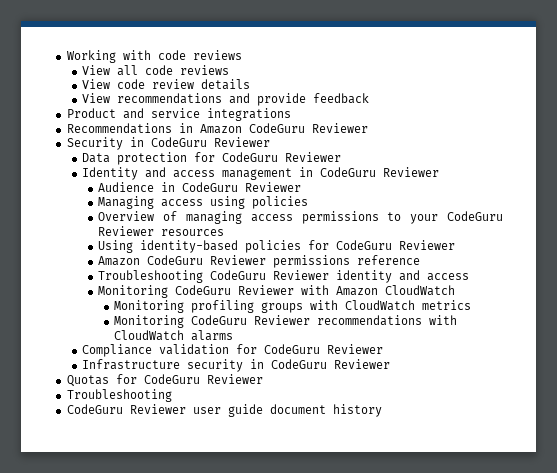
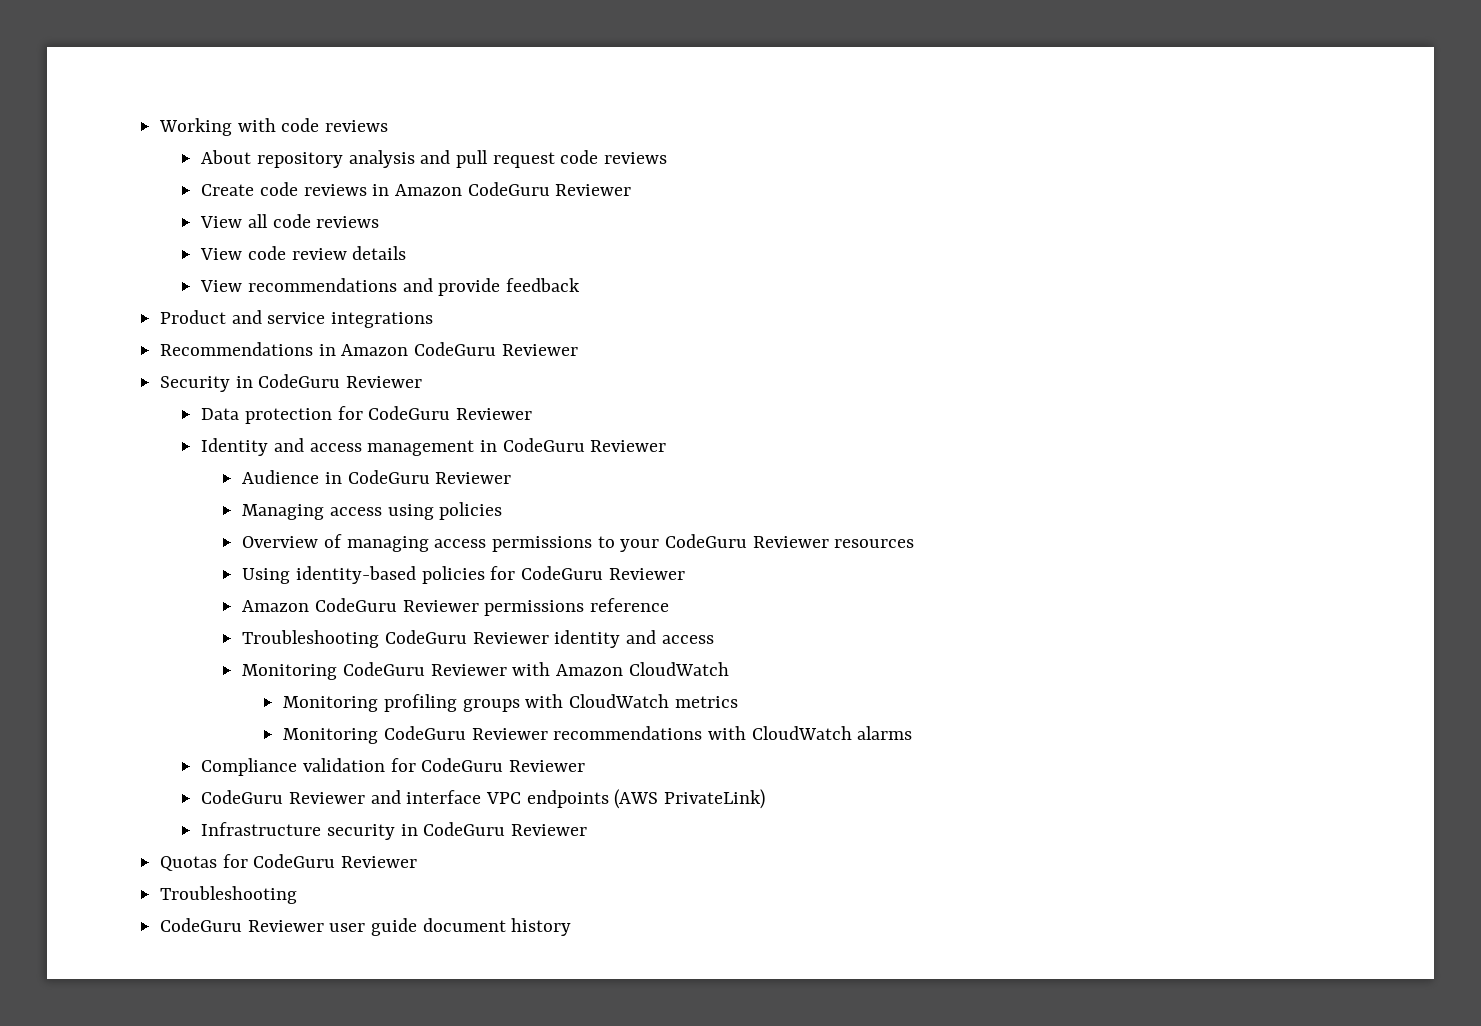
+ About repository analysis and pull request code reviews
+ Create code reviews in Amazon CodeGuru Reviewer
+ CodeGuru Reviewer and interface VPC endpoints (AWS PrivateLink)

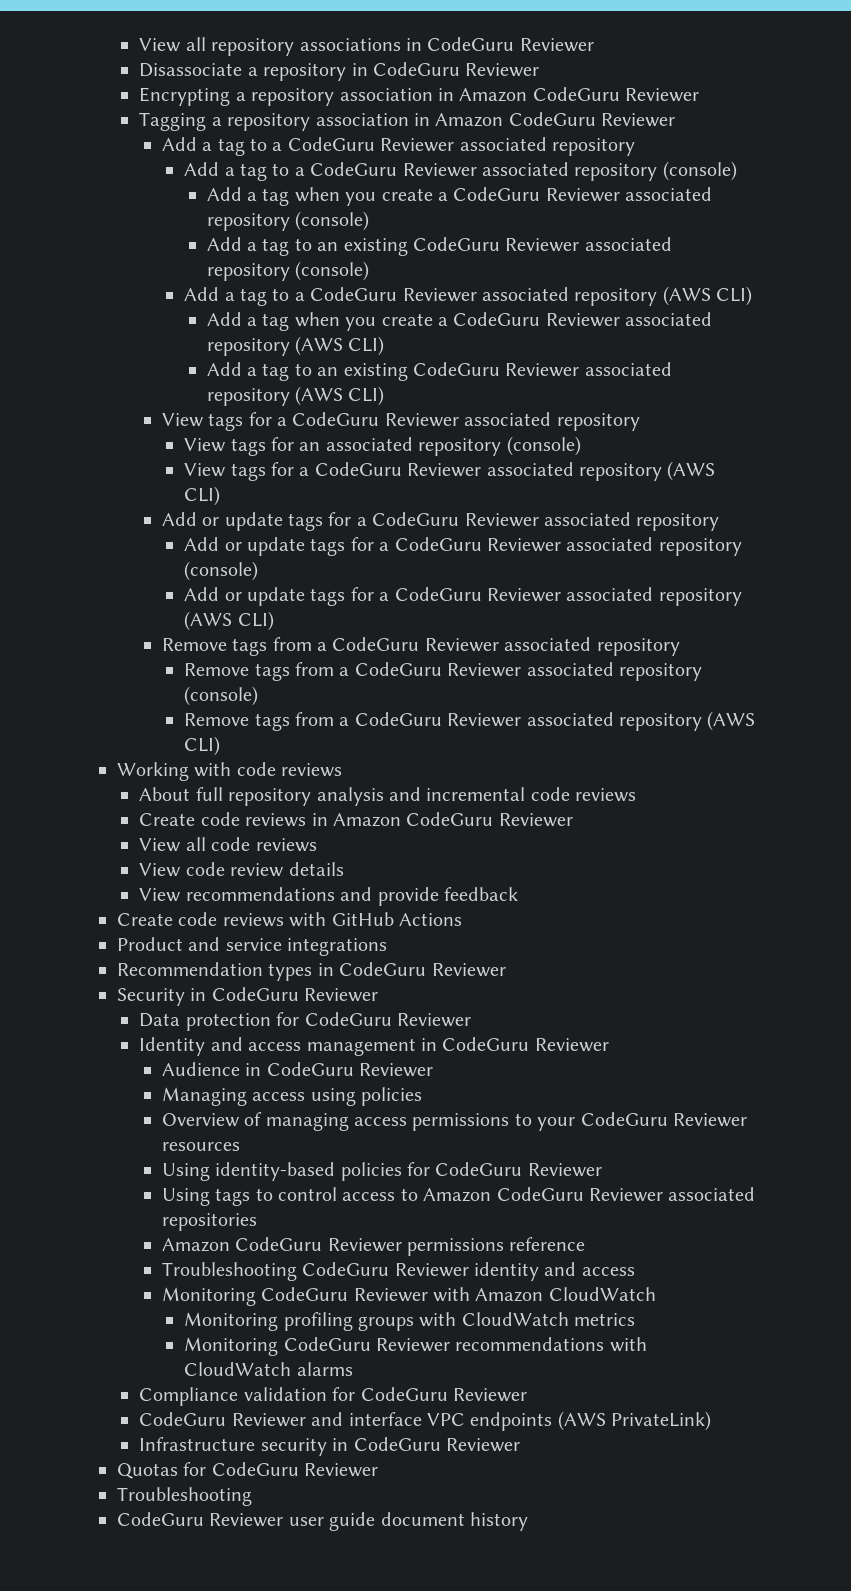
+ View all repository associations in CodeGuru Reviewer
+ Disassociate a repository in CodeGuru Reviewer
+ Encrypting a repository association in Amazon CodeGuru Reviewer
+ Tagging a repository association in Amazon CodeGuru Reviewer
+ Add a tag to a CodeGuru Reviewer associated repository
+ Add a tag to a CodeGuru Reviewer associated repository (console)
+ Add a tag when you create a CodeGuru Reviewer associated repository (console)
+ Add a tag to an existing CodeGuru Reviewer associated repository (console)
+ Add a tag to a CodeGuru Reviewer associated repository (AWS CLI)
+ Add a tag when you create a CodeGuru Reviewer associated repository (AWS CLI)
+ Add a tag to an existing CodeGuru Reviewer associated repository (AWS CLI)
+ View tags for a CodeGuru Reviewer associated repository
+ View tags for an associated repository (console)
+ View tags for a CodeGuru Reviewer associated repository (AWS CLI)
+ Add or update tags for a CodeGuru Reviewer associated repository
+ Add or update tags for a CodeGuru Reviewer associated repository (console)
+ Add or update tags for a CodeGuru Reviewer associated repository (AWS CLI)
+ Remove tags from a CodeGuru Reviewer associated repository
+ Remove tags from a CodeGuru Reviewer associated repository (console)
+ Remove tags from a CodeGuru Reviewer associated repository (AWS CLI)
- About repository analysis and pull request code reviews
+ About full repository analysis and incremental code reviews
+ Create code reviews with GitHub Actions
- Recommendations in Amazon CodeGuru Reviewer
+ Recommendation types in CodeGuru Reviewer
+ Using tags to control access to Amazon CodeGuru Reviewer associated repositories

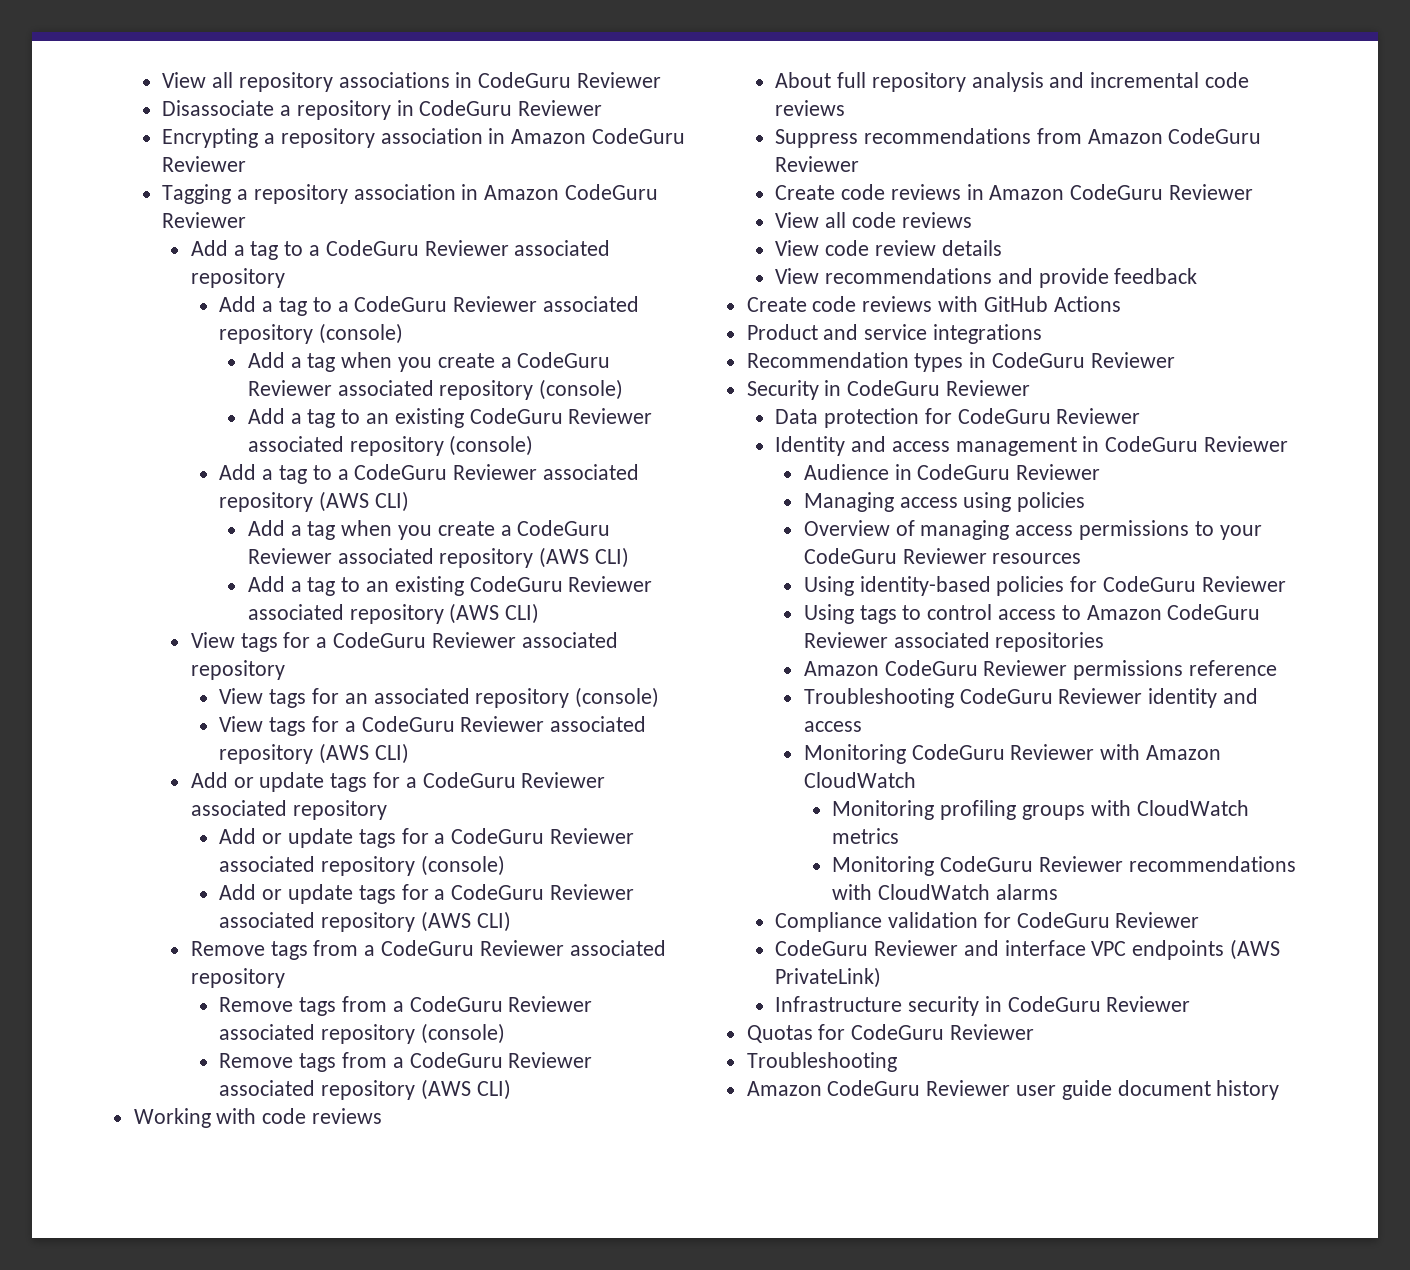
+ Suppress recommendations from Amazon CodeGuru Reviewer
- CodeGuru Reviewer user guide document history
+ Amazon CodeGuru Reviewer user guide document history

